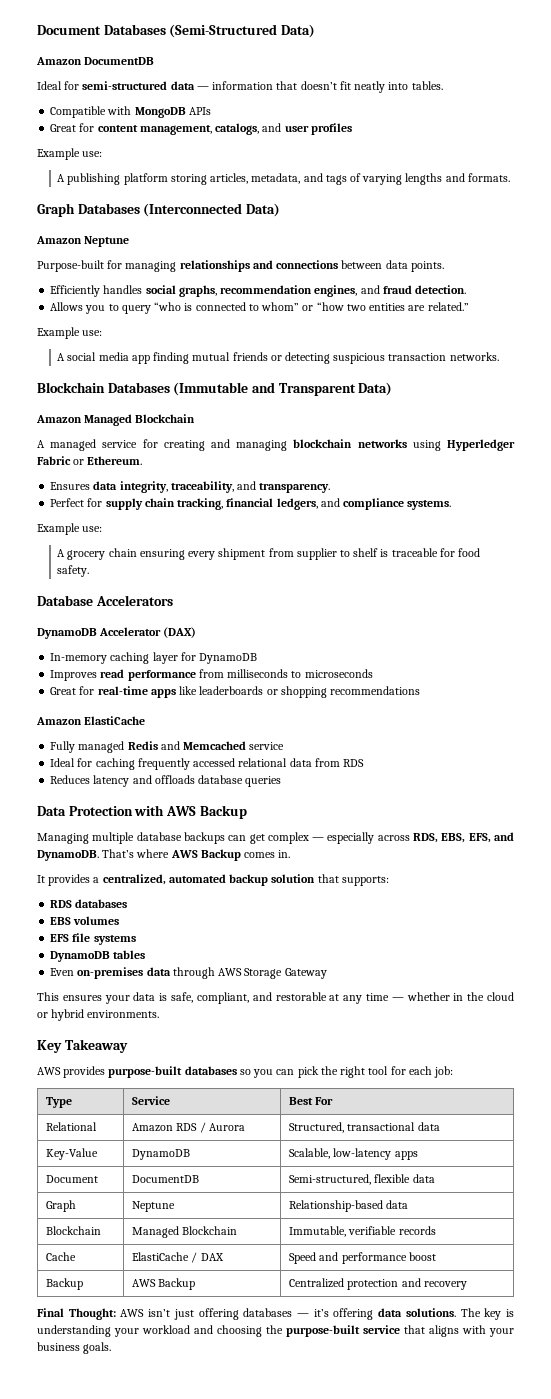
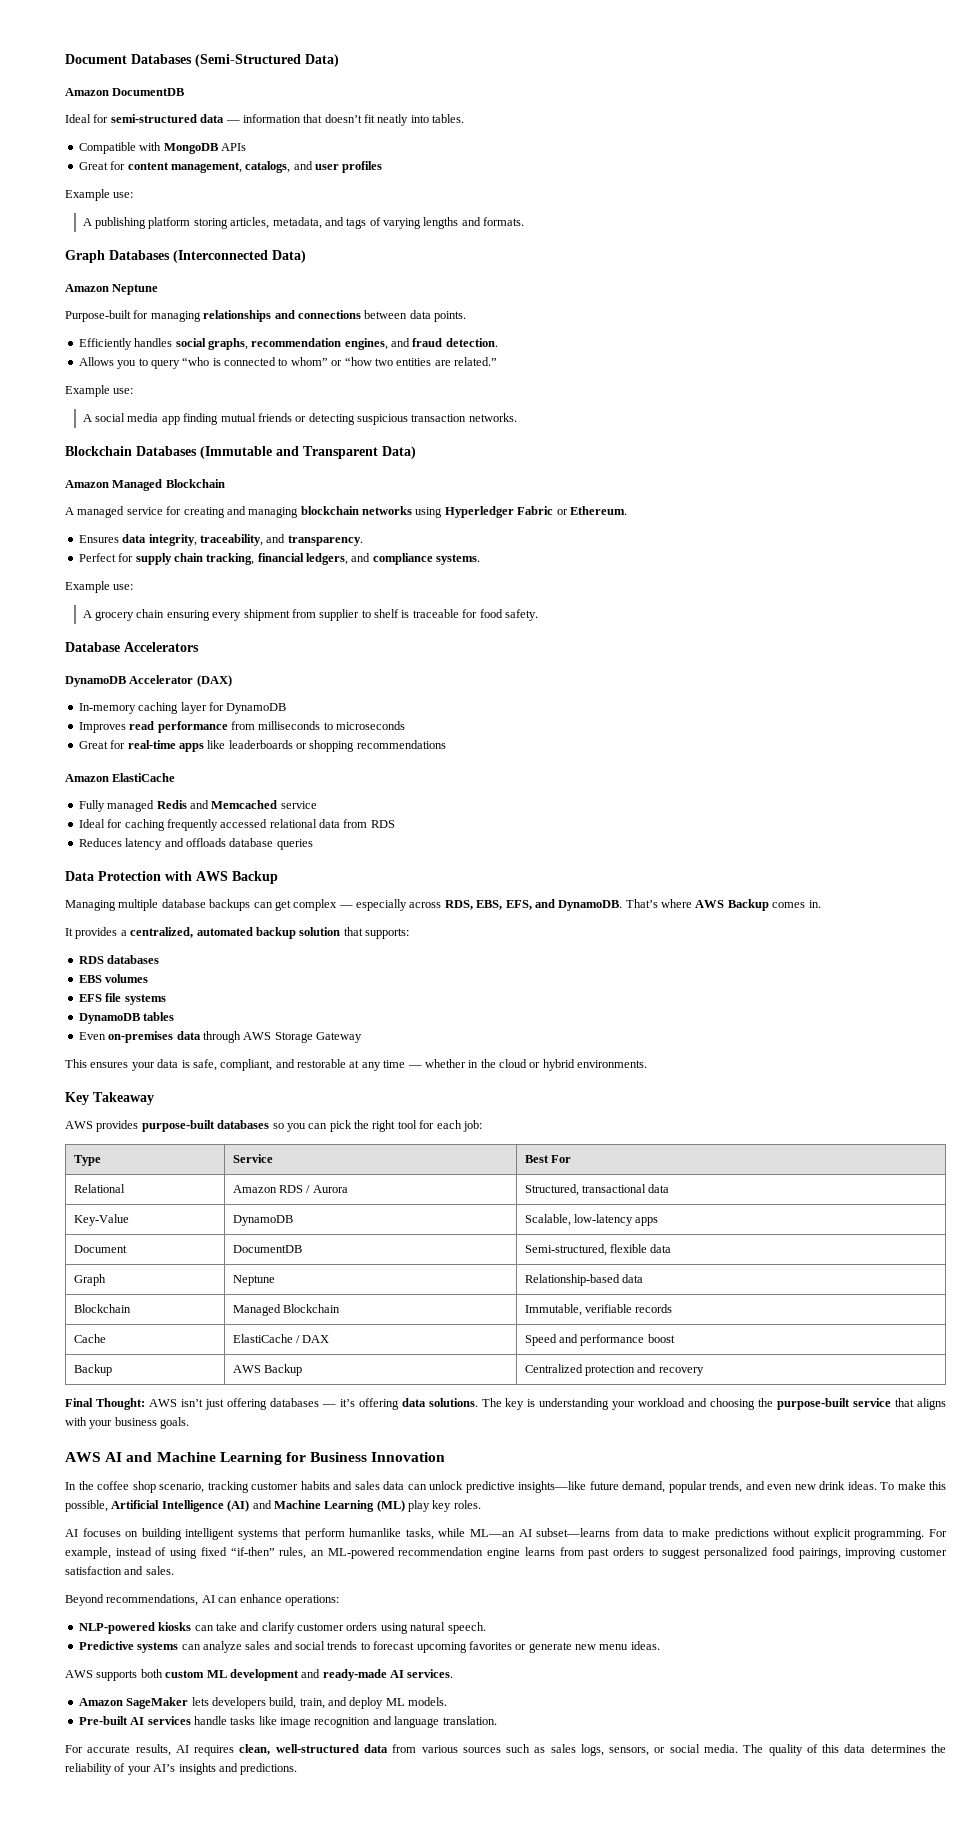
+ AWS AI and Machine Learning for Business Innovation
+ In the coffee shop scenario, tracking customer habits and sales data can unlock predictive insights—like future demand, popular trends, and even new drink ideas. To make this possible, Artificial Intelligence (AI) and Machine Learning (ML) play key roles.
+ AI focuses on building intelligent systems that perform humanlike tasks, while ML—an AI subset—learns from data to make predictions without explicit programming. For example, instead of using fixed “if-then” rules, an ML-powered recommendation engine learns from past orders to suggest personalized food pairings, improving customer satisfaction and sales.
+ Beyond recommendations, AI can enhance operations:
+ NLP-powered kiosks can take and clarify customer orders using natural speech.
+ Predictive systems can analyze sales and social trends to forecast upcoming favorites or generate new menu ideas.
+ AWS supports both custom ML development and ready-made AI services.
+ Amazon SageMaker lets developers build, train, and deploy ML models.
+ Pre-built AI services handle tasks like image recognition and language translation.
+ For accurate results, AI requires clean, well-structured data from various sources such as sales logs, sensors, or social media. The quality of this data determines the reliability of your AI’s insights and predictions.

